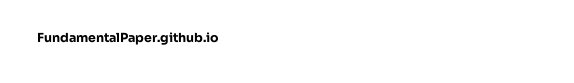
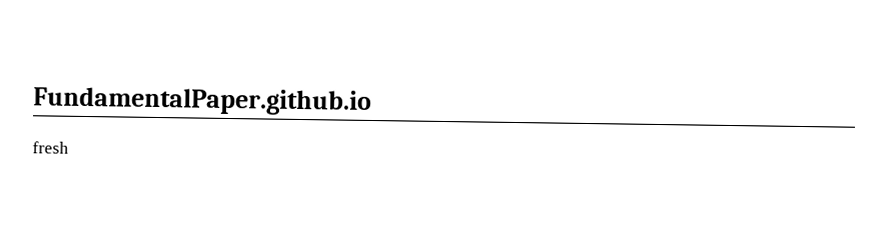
+ fresh

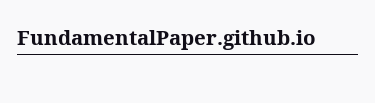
- fresh

